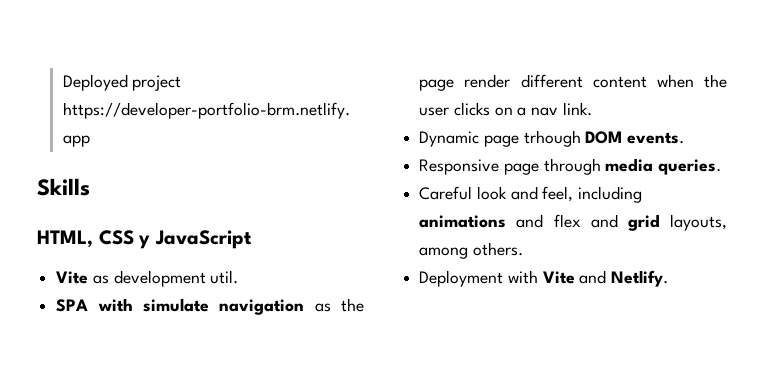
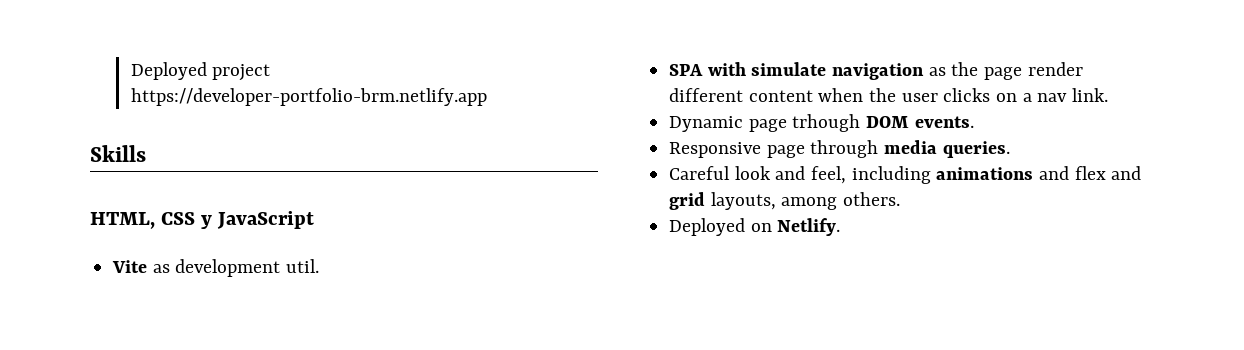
- Deployment with Vite and Netlify.
+ Deployed on Netlify.

